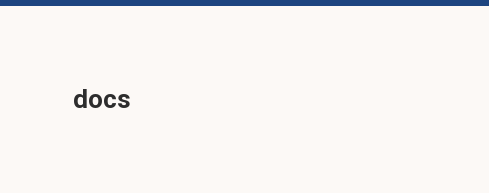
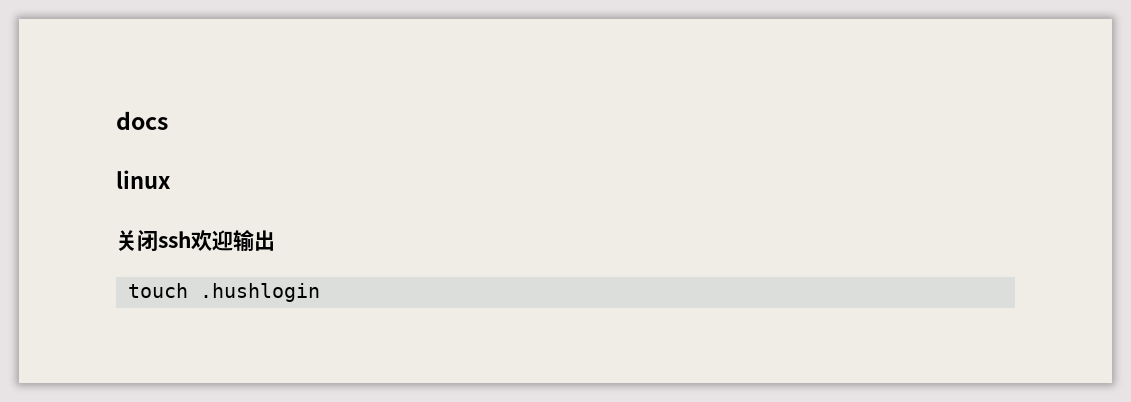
+ linux
+ 关闭ssh欢迎输出
+ touch .hushlogin

